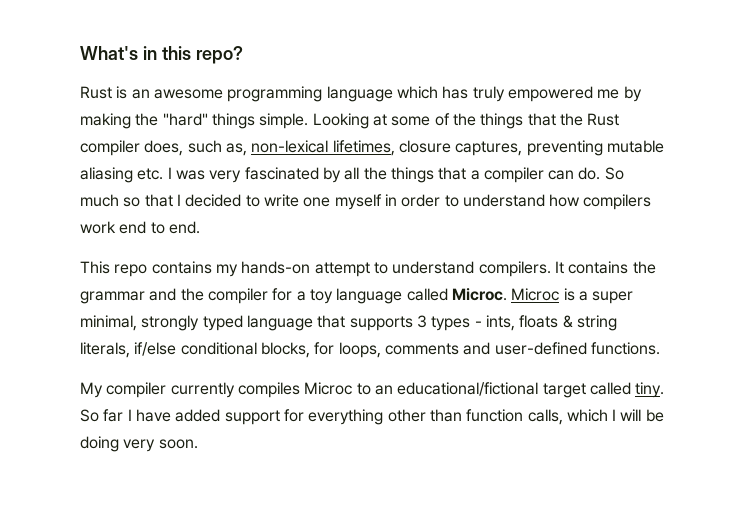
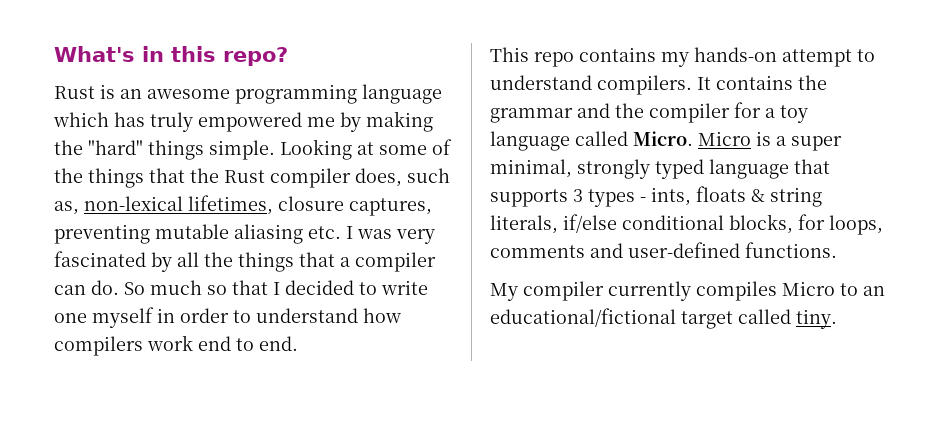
- It contains the grammar and the compiler for a toy language called Microc. Microc is a super minimal, strongly typed language that supports 3 types - ints, floats & string literals, if/else conditional blocks, for loops, comments and user-defined functions.
+ It contains the grammar and the compiler for a toy language called Micro. Micro is a super minimal, strongly typed language that supports 3 types - ints, floats & string literals, if/else conditional blocks, for loops, comments and user-defined functions.
- My compiler currently compiles Microc to an educational/fictional target called tiny. So far I have added support for everything other than function calls, which I will be doing very soon.
+ My compiler currently compiles Micro to an educational/fictional target called tiny.

